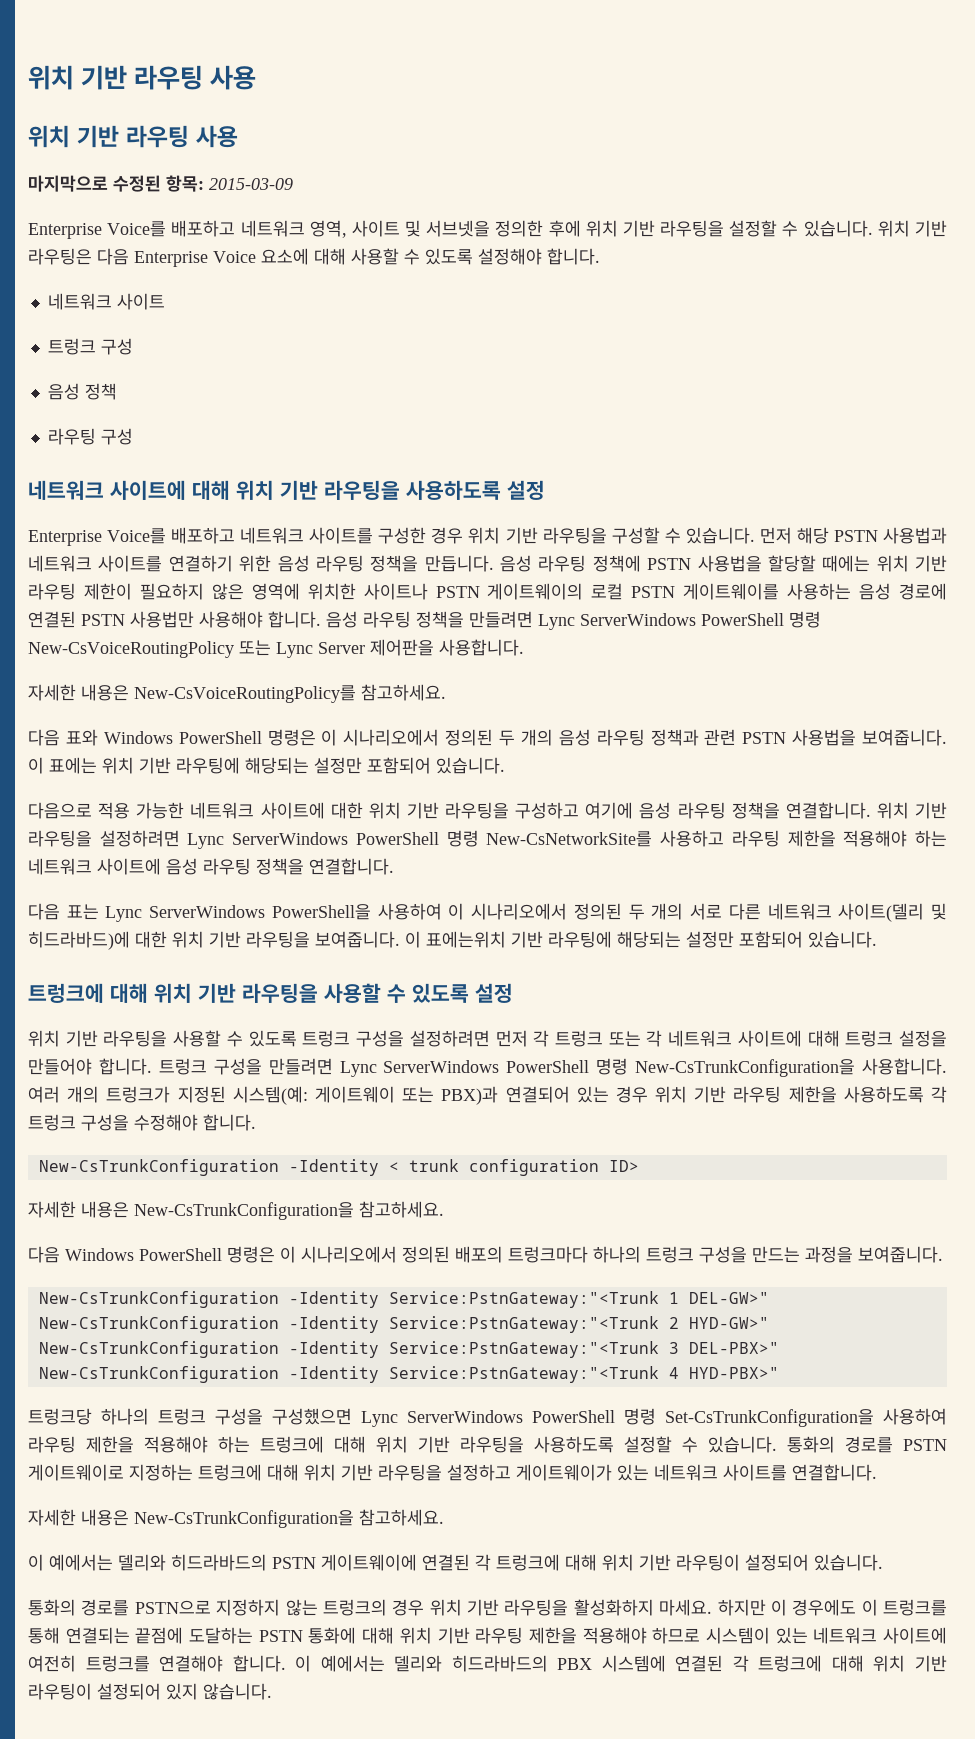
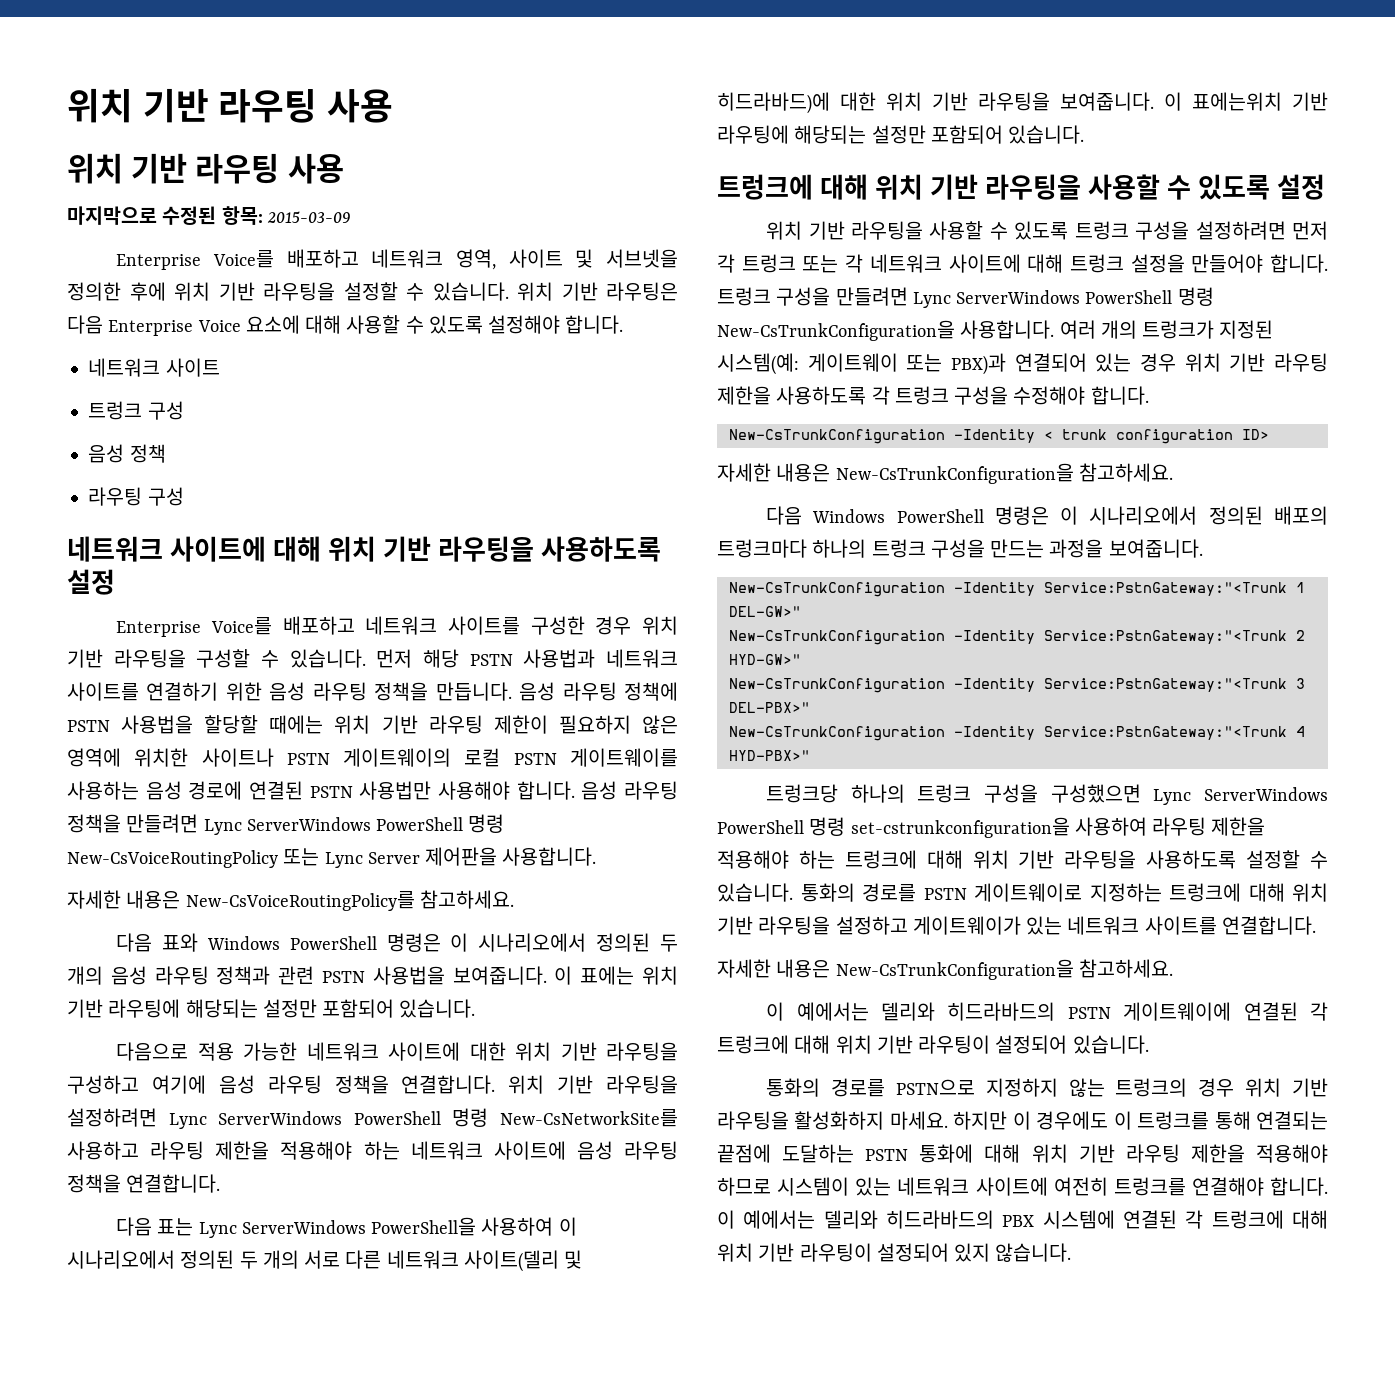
- 트렁크당 하나의 트렁크 구성을 구성했으면 Lync ServerWindows PowerShell 명령 Set-CsTrunkConfiguration을 사용하여 라우팅 제한을 적용해야 하는 트렁크에 대해 위치 기반 라우팅을 사용하도록 설정할 수 있습니다.
+ 트렁크당 하나의 트렁크 구성을 구성했으면 Lync ServerWindows PowerShell 명령 set-cstrunkconfiguration을 사용하여 라우팅 제한을 적용해야 하는 트렁크에 대해 위치 기반 라우팅을 사용하도록 설정할 수 있습니다.

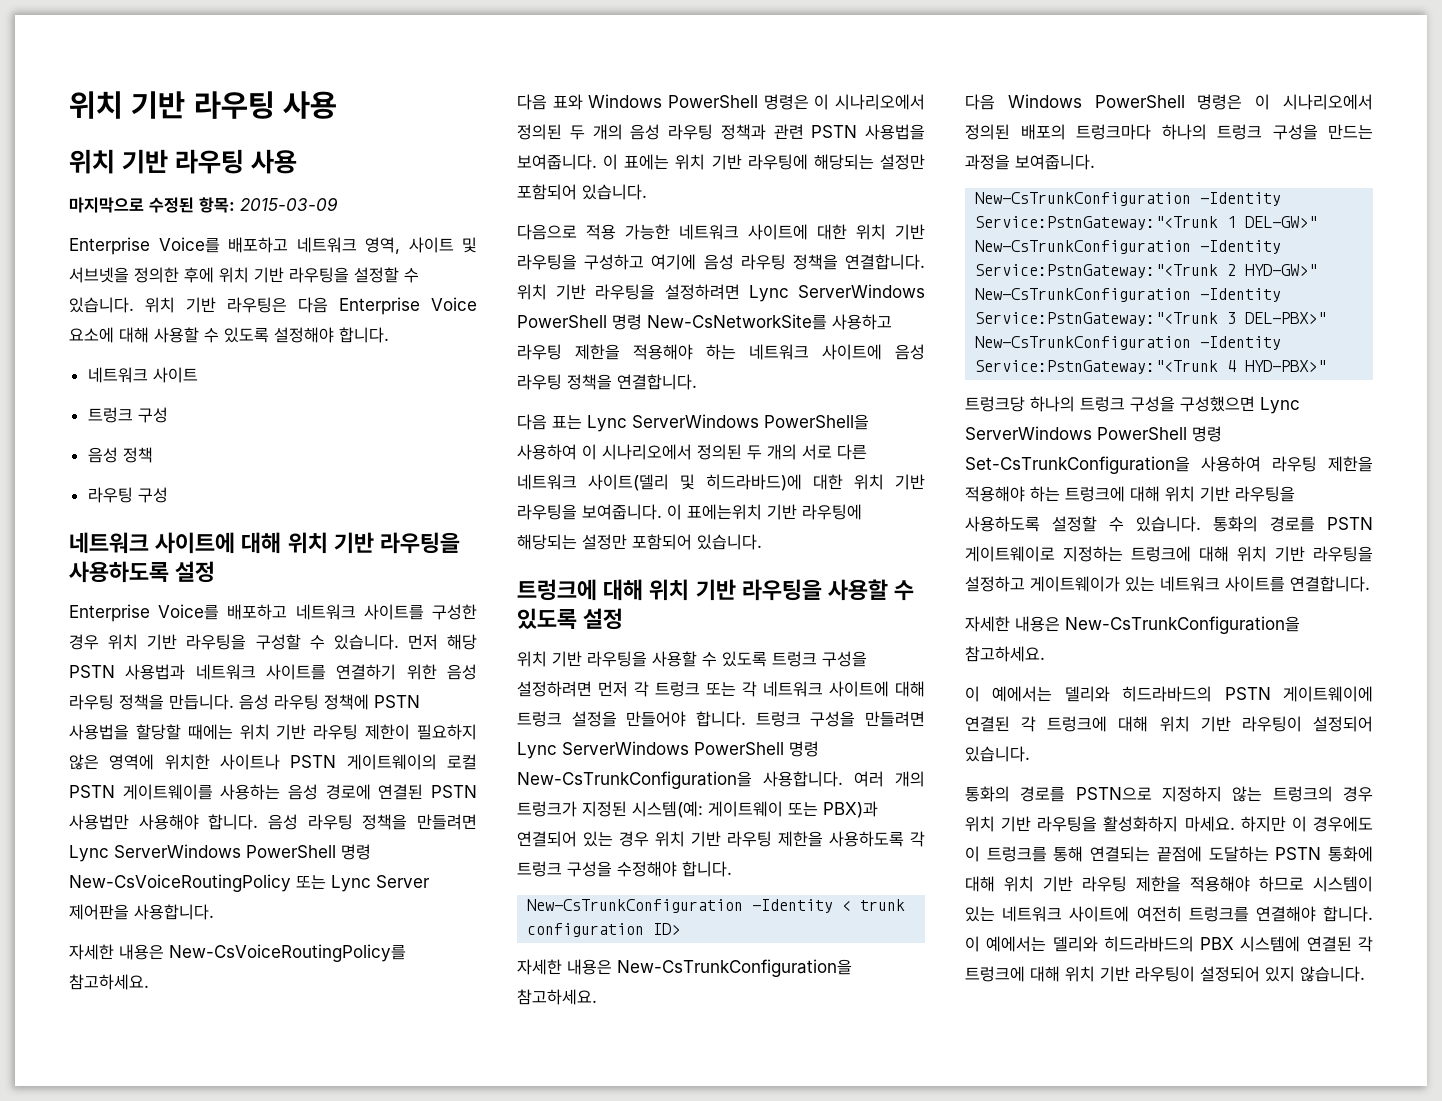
- 트렁크당 하나의 트렁크 구성을 구성했으면 Lync ServerWindows PowerShell 명령 set-cstrunkconfiguration을 사용하여 라우팅 제한을 적용해야 하는 트렁크에 대해 위치 기반 라우팅을 사용하도록 설정할 수 있습니다.
+ 트렁크당 하나의 트렁크 구성을 구성했으면 Lync ServerWindows PowerShell 명령 Set-CsTrunkConfiguration을 사용하여 라우팅 제한을 적용해야 하는 트렁크에 대해 위치 기반 라우팅을 사용하도록 설정할 수 있습니다.

